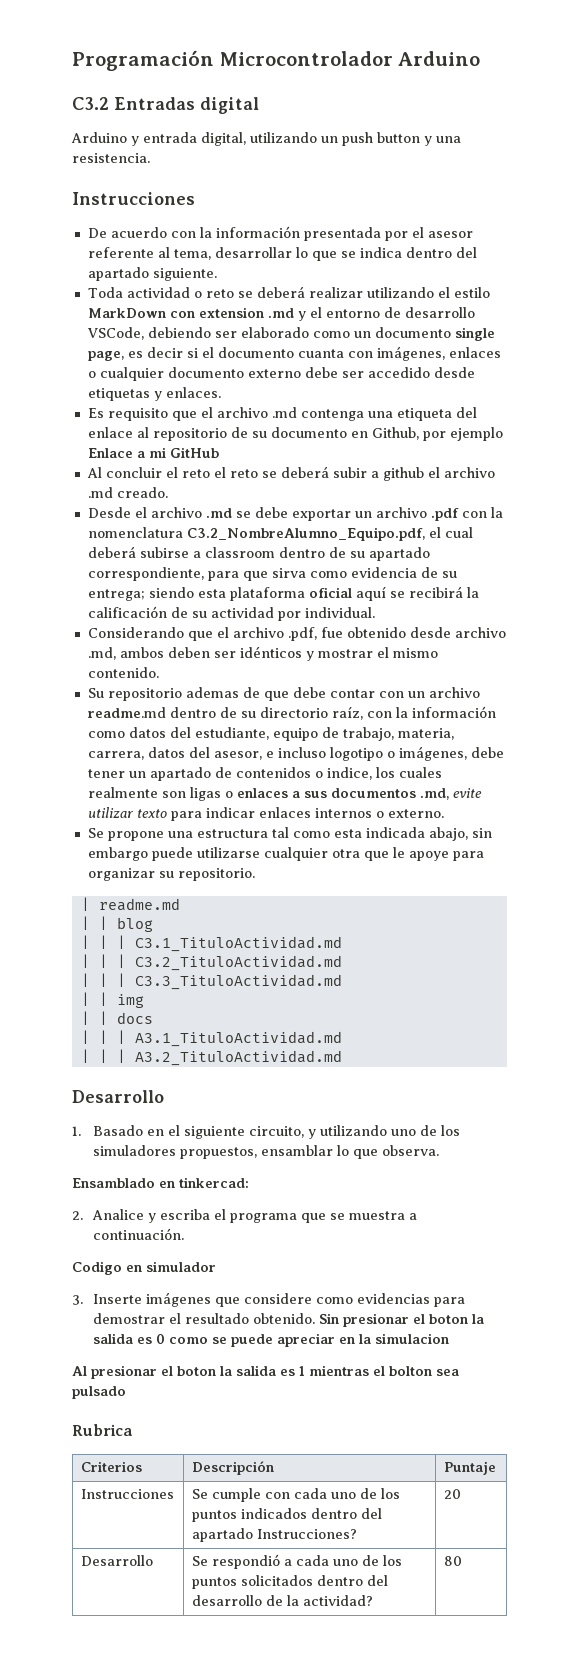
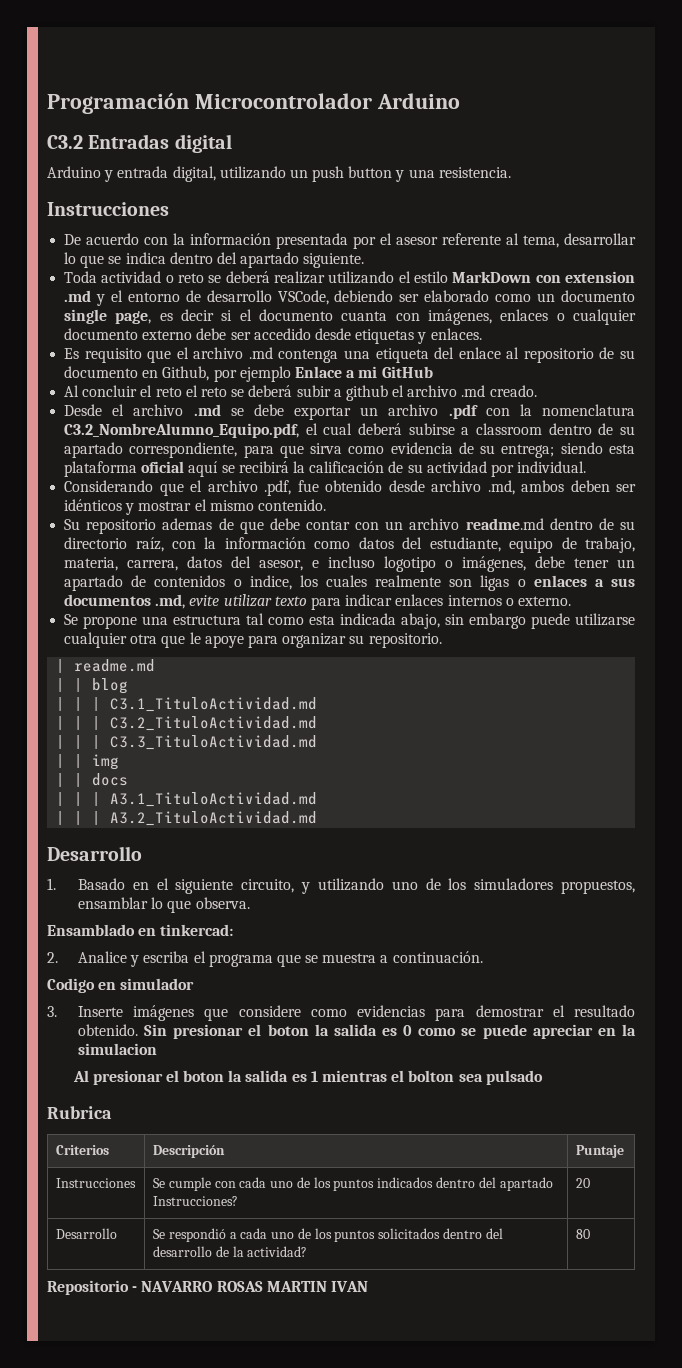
+ Repositorio - NAVARRO ROSAS MARTIN IVAN

